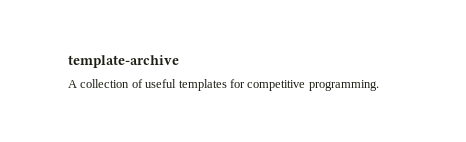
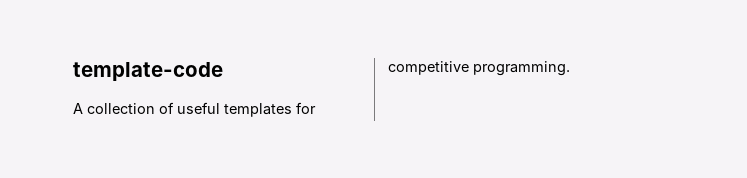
- template-archive
+ template-code

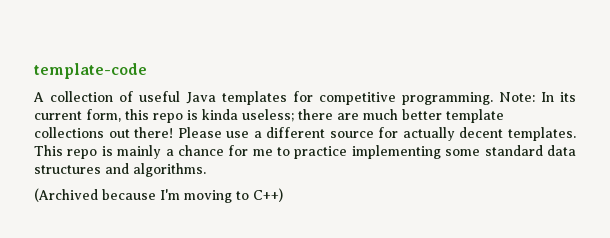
- A collection of useful templates for competitive programming.
+ A collection of useful Java templates for competitive programming.
+ Note: In its current form, this repo is kinda useless; there are much better template collections out there! Please use a different source for actually decent templates. This repo is mainly a chance for me to practice implementing some standard data structures and algorithms.
+ (Archived because I'm moving to C++)

